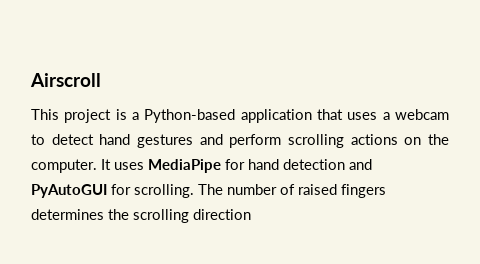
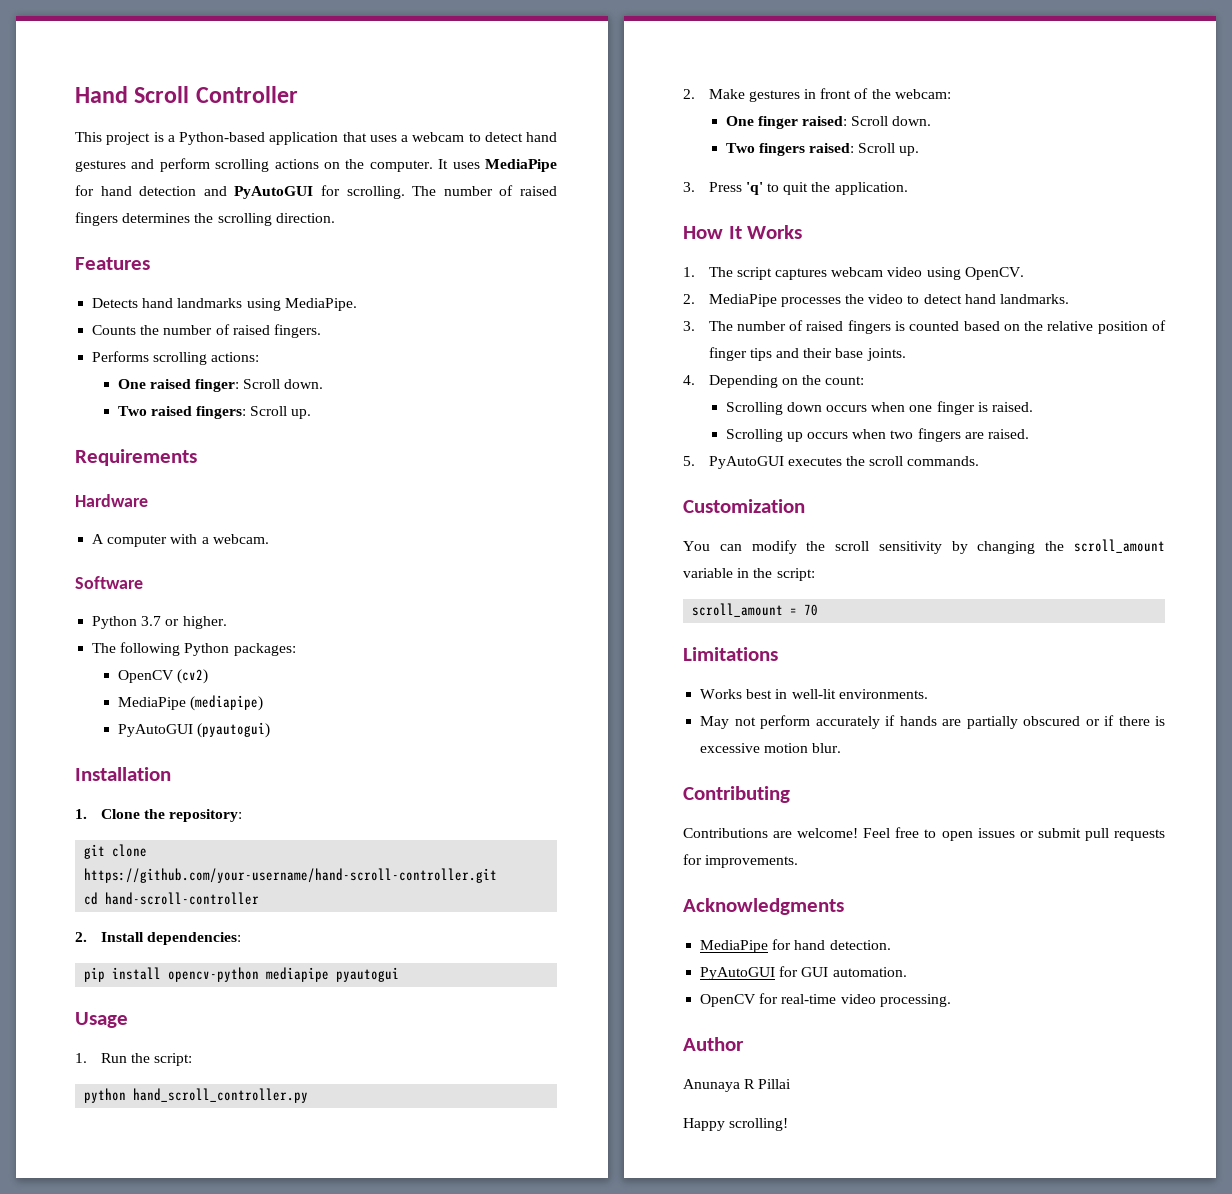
- Airscroll
+ Hand Scroll Controller
- The number of raised fingers determines the scrolling direction
+ The number of raised fingers determines the scrolling direction.
+ Features
+ Detects hand landmarks using MediaPipe.
+ Counts the number of raised fingers.
+ Performs scrolling actions:
+ One raised finger: Scroll down.
+ Two raised fingers: Scroll up.
+ Requirements
+ Hardware
+ A computer with a webcam.
+ Software
+ Python 3.7 or higher.
+ The following Python packages:
+ OpenCV (cv2)
+ MediaPipe (mediapipe)
+ PyAutoGUI (pyautogui)
+ Installation
+ 1. Clone the repository:
+ git clone https://github.com/your-username/hand-scroll-controller.git
+ cd hand-scroll-controller
+ 2. Install dependencies:
+ pip install opencv-python mediapipe pyautogui
+ Usage
+ 1. Run the script:
+ python hand_scroll_controller.py
+ 2. Make gestures in front of the webcam:
+ One finger raised: Scroll down.
+ Two fingers raised: Scroll up.
+ 3. Press 'q' to quit the application.
+ How It Works
+ 1. The script captures webcam video using OpenCV.
+ 2. MediaPipe processes the video to detect hand landmarks.
+ 3. The number of raised fingers is counted based on the relative position of finger tips and their base joints.
+ 4. Depending on the count:
+ Scrolling down occurs when one finger is raised.
+ Scrolling up occurs when two fingers are raised.
+ 5. PyAutoGUI executes the scroll commands.
+ Customization
+ You can modify the scroll sensitivity by changing the scroll_amount variable in the script:
+ scroll_amount = 70
+ Limitations
+ Works best in well-lit environments.
+ May not perform accurately if hands are partially obscured or if there is excessive motion blur.
+ Contributing
+ Contributions are welcome! Feel free to open issues or submit pull requests for improvements.
+ Acknowledgments
+ MediaPipe for hand detection.
+ PyAutoGUI for GUI automation.
+ OpenCV for real-time video processing.
+ Author
+ Anunaya R Pillai
+ Happy scrolling!

